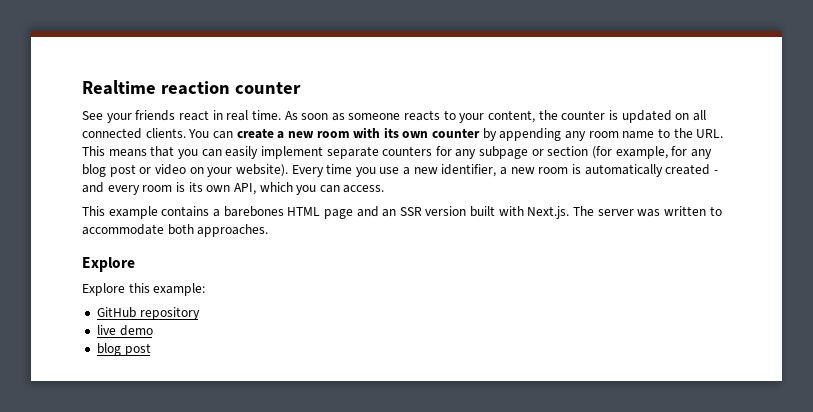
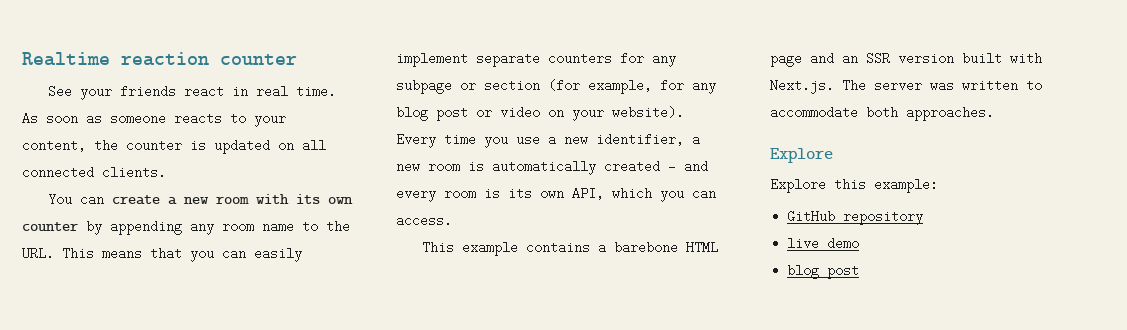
- As soon as someone reacts to your content, the counter is updated on all connected clients. You can create a new room with its own counter by appending any room name to the URL. This means that you can easily implement separate counters for any subpage or section (for example, for any blog post or video on your website).
+ As soon as someone reacts to your content, the counter is updated on all connected clients.
+ You can create a new room with its own counter by appending any room name to the URL. This means that you can easily implement separate counters for any subpage or section (for example, for any blog post or video on your website).
- This example contains a barebones HTML page and an SSR version built with Next.js. The server was written to accommodate both approaches.
+ This example contains a barebone HTML page and an SSR version built with Next.js. The server was written to accommodate both approaches.

